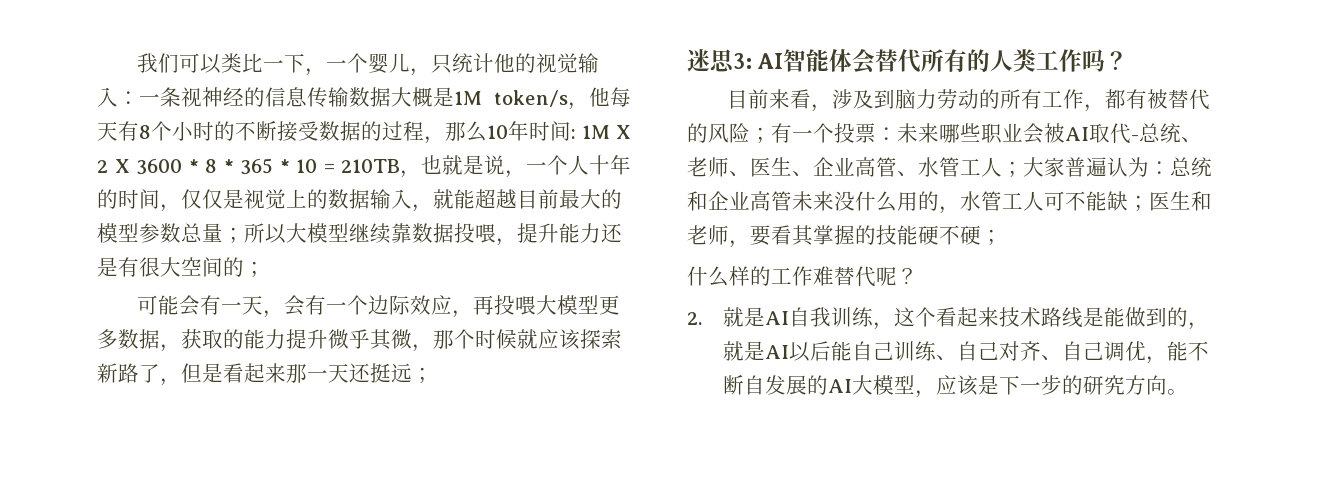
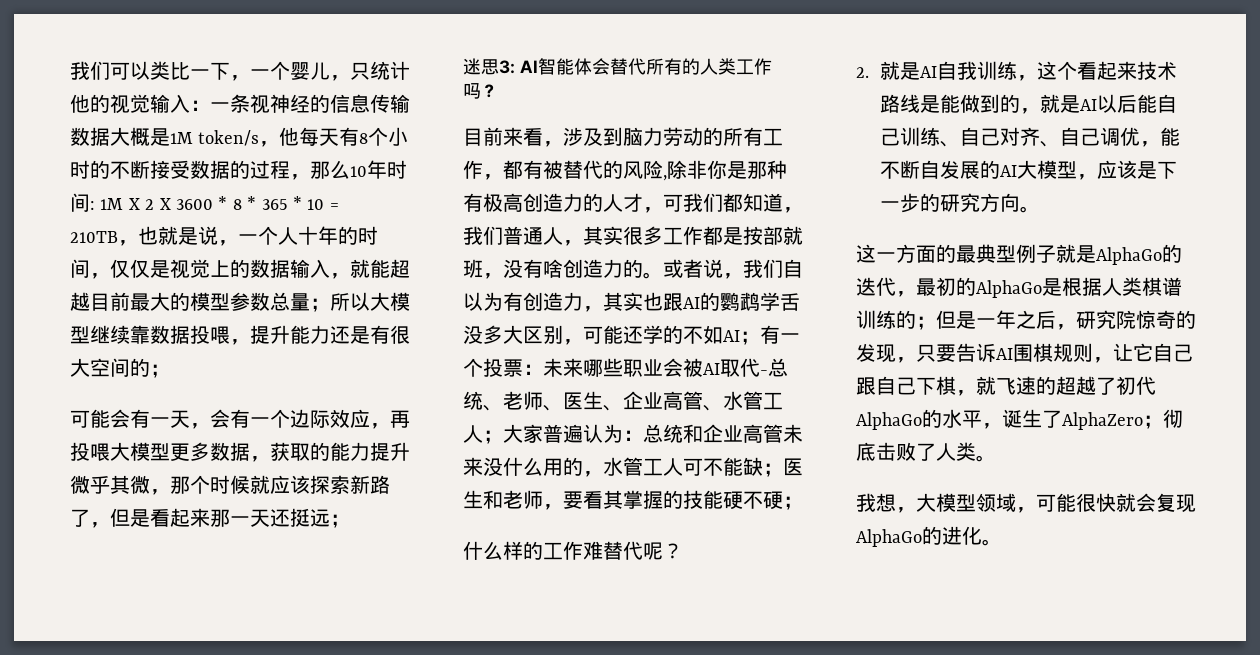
- 目前来看，涉及到脑力劳动的所有工作，都有被替代的风险；有一个投票：未来哪些职业会被AI取代-总统、老师、医生、企业高管、水管工人；大家普遍认为：总统和企业高管未来没什么用的，水管工人可不能缺；医生和老师，要看其掌握的技能硬不硬；
+ 目前来看，涉及到脑力劳动的所有工作，都有被替代的风险,除非你是那种有极高创造力的人才，可我们都知道，我们普通人，其实很多工作都是按部就班，没有啥创造力的。或者说，我们自以为有创造力，其实也跟AI的鹦鹉学舌没多大区别，可能还学的不如AI；有一个投票：未来哪些职业会被AI取代-总统、老师、医生、企业高管、水管工人；大家普遍认为：总统和企业高管未来没什么用的，水管工人可不能缺；医生和老师，要看其掌握的技能硬不硬；
+ 这一方面的最典型例子就是AlphaGo的迭代，最初的AlphaGo是根据人类棋谱训练的；但是一年之后，研究院惊奇的发现，只要告诉AI围棋规则，让它自己跟自己下棋，就飞速的超越了初代AlphaGo的水平，诞生了AlphaZero；彻底击败了人类。
+ 我想，大模型领域，可能很快就会复现AlphaGo的进化。

